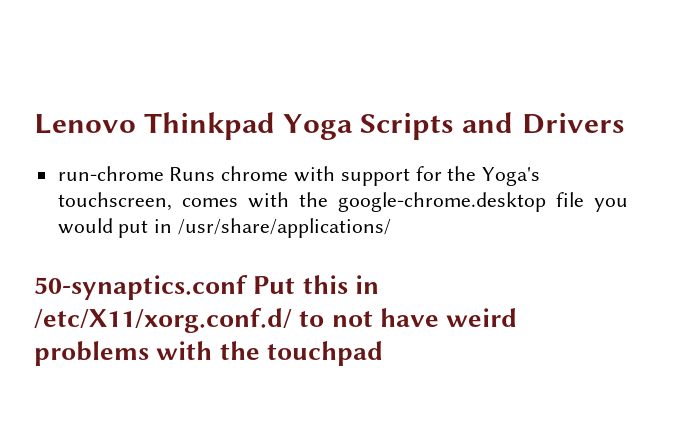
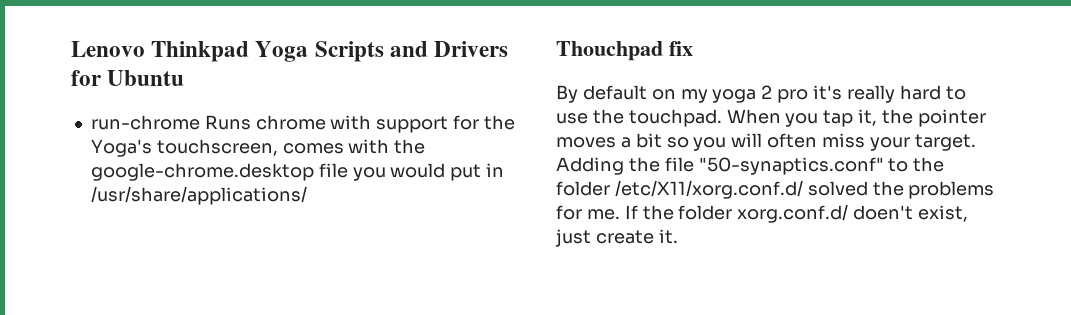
- Lenovo Thinkpad Yoga Scripts and Drivers
+ Lenovo Thinkpad Yoga Scripts and Drivers for Ubuntu
- 50-synaptics.conf Put this in /etc/X11/xorg.conf.d/ to not have weird problems with the touchpad
+ Thouchpad fix
+ By default on my yoga 2 pro it's really hard to use the touchpad. When you tap it, the pointer moves a bit so you will often miss your target. Adding the file "50-synaptics.conf" to the folder /etc/X11/xorg.conf.d/ solved the problems for me. If the folder xorg.conf.d/ doen't exist, just create it.

